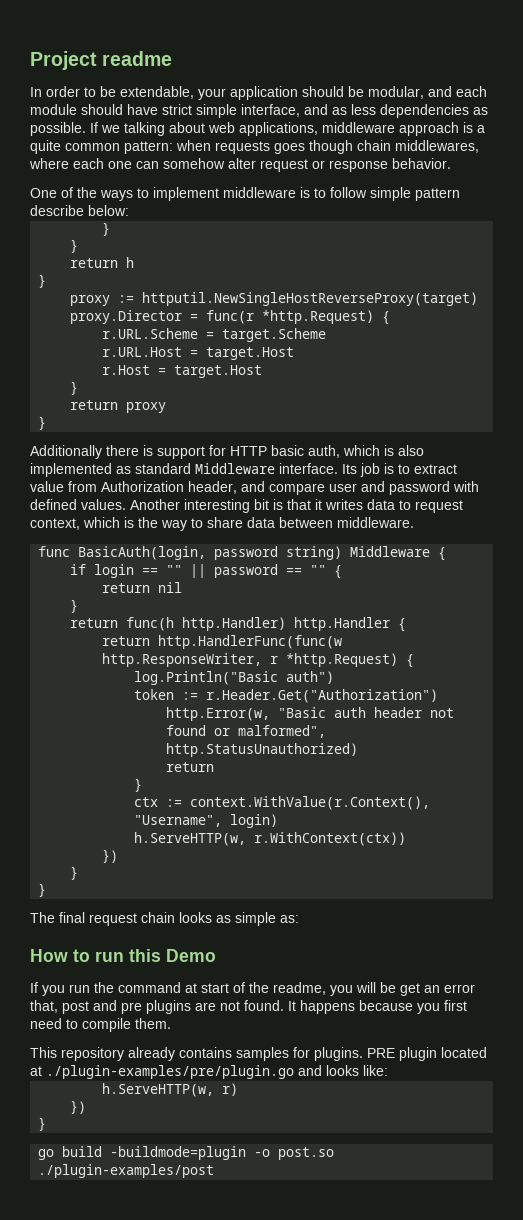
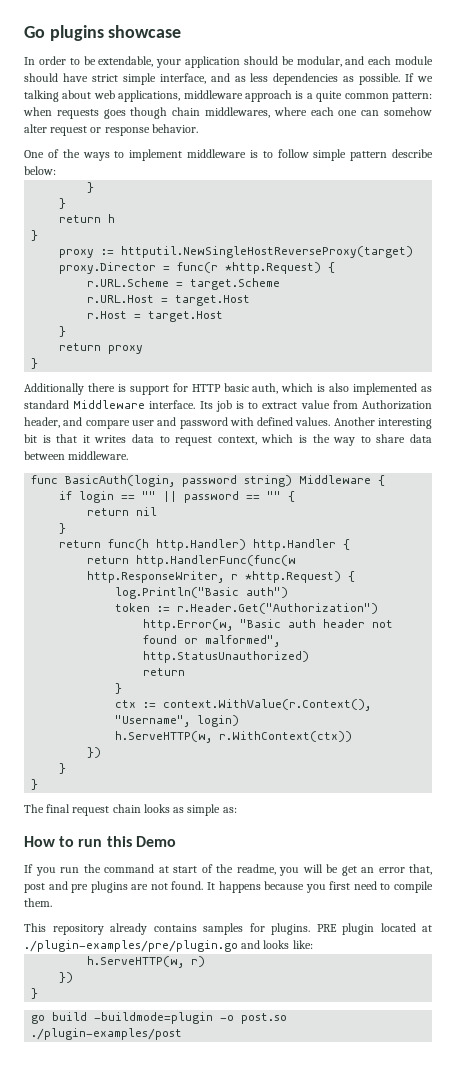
- Project readme
+ Go plugins showcase

